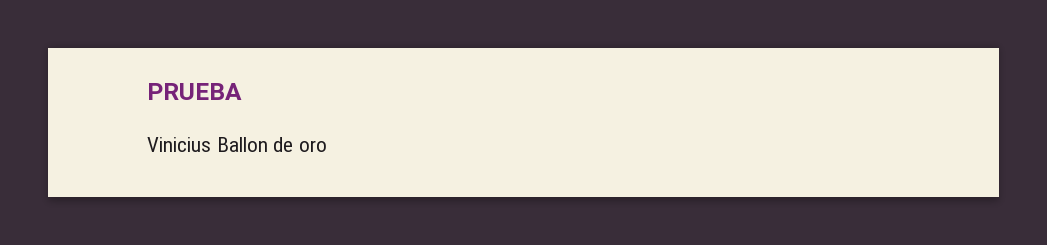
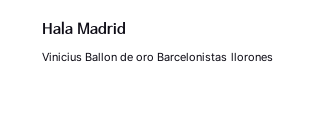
- PRUEBA
+ Hala Madrid
- Vinicius Ballon de oro
+ Vinicius Ballon de oro Barcelonistas llorones

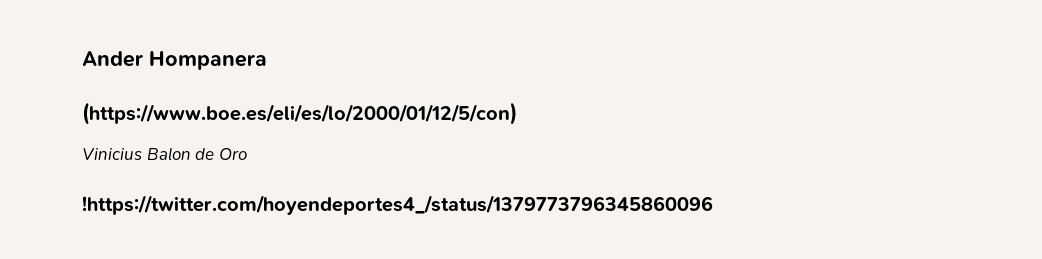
- Hala Madrid
- Vinicius Ballon de oro Barcelonistas llorones
+ Ander Hompanera
+ (https://www.boe.es/eli/es/lo/2000/01/12/5/con)
+ Vinicius Balon de Oro
+ !https://twitter.com/hoyendeportes4_/status/1379773796345860096

